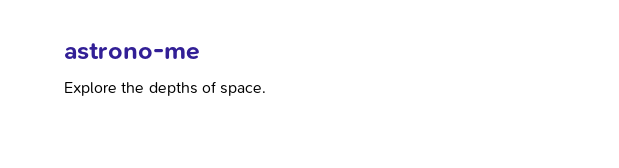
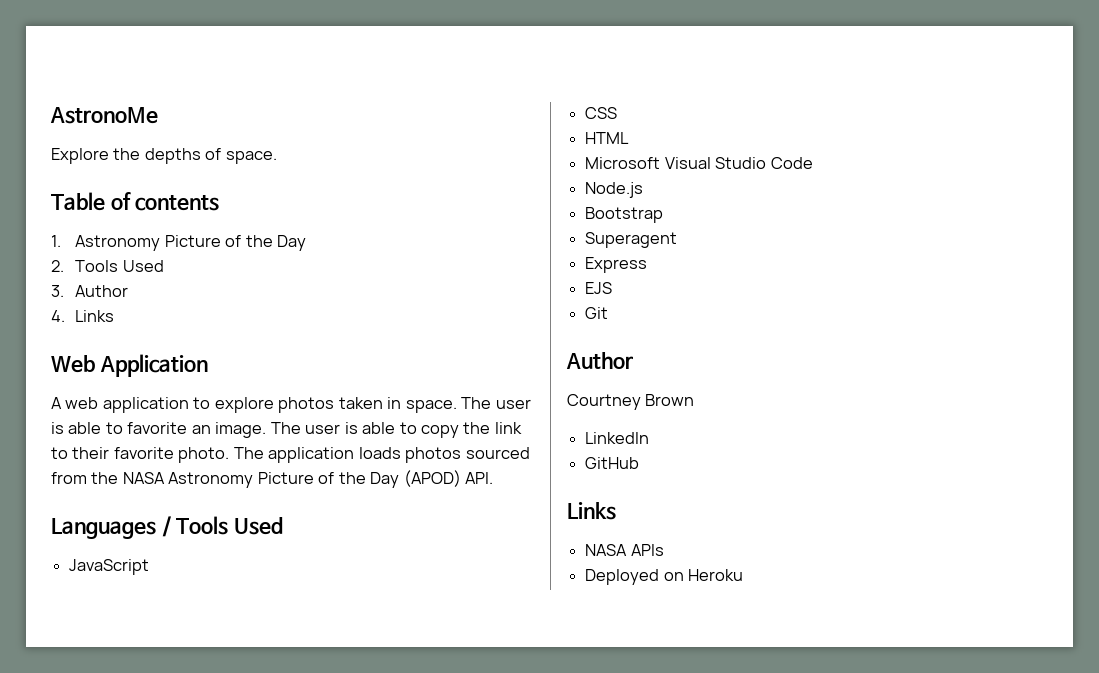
- astrono-me
+ AstronoMe
+ Table of contents
+ 1. Astronomy Picture of the Day
+ 2. Tools Used
+ 3. Author
+ 4. Links
+ Web Application
+ A web application to explore photos taken in space. The user is able to favorite an image. The user is able to copy the link to their favorite photo. The application loads photos sourced from the NASA Astronomy Picture of the Day (APOD) API.
+ Languages / Tools Used
+ JavaScript
+ CSS
+ HTML
+ Microsoft Visual Studio Code
+ Node.js
+ Bootstrap
+ Superagent
+ Express
+ EJS
+ Git
+ Author
+ Courtney Brown
+ LinkedIn
+ GitHub
+ Links
+ NASA APIs
+ Deployed on Heroku

